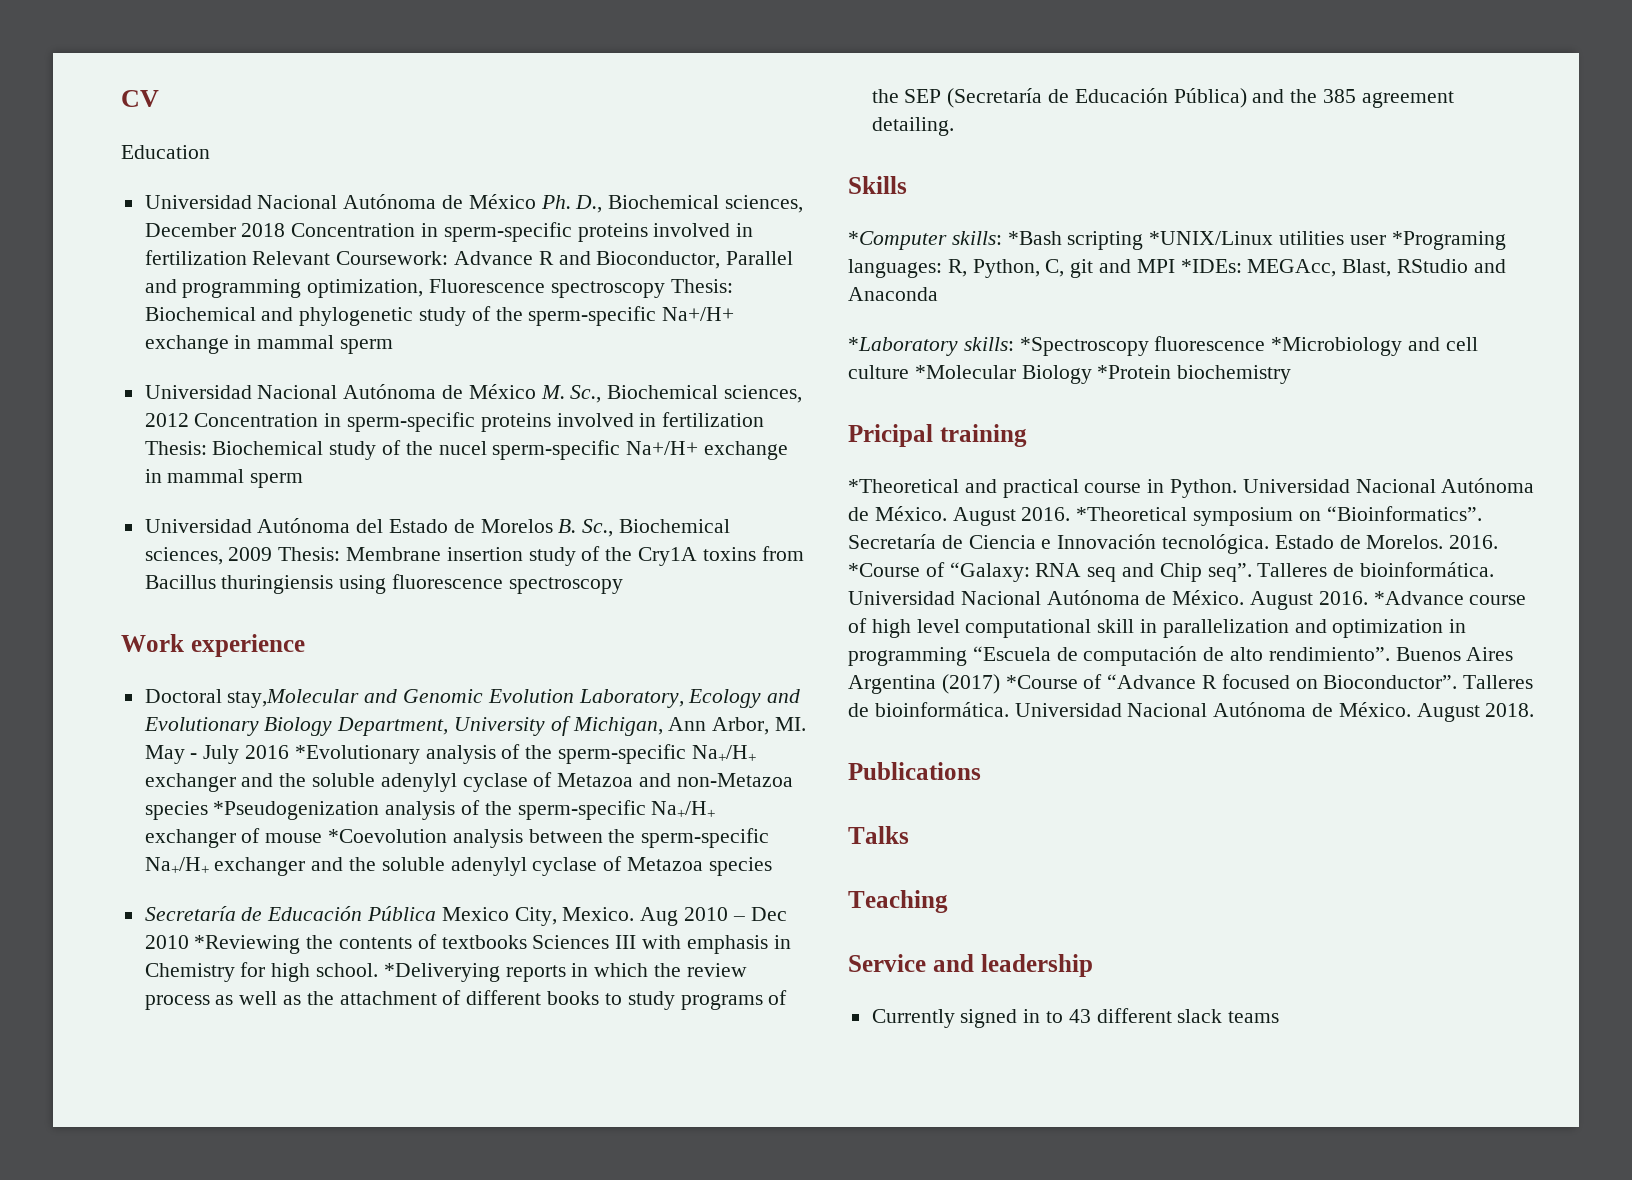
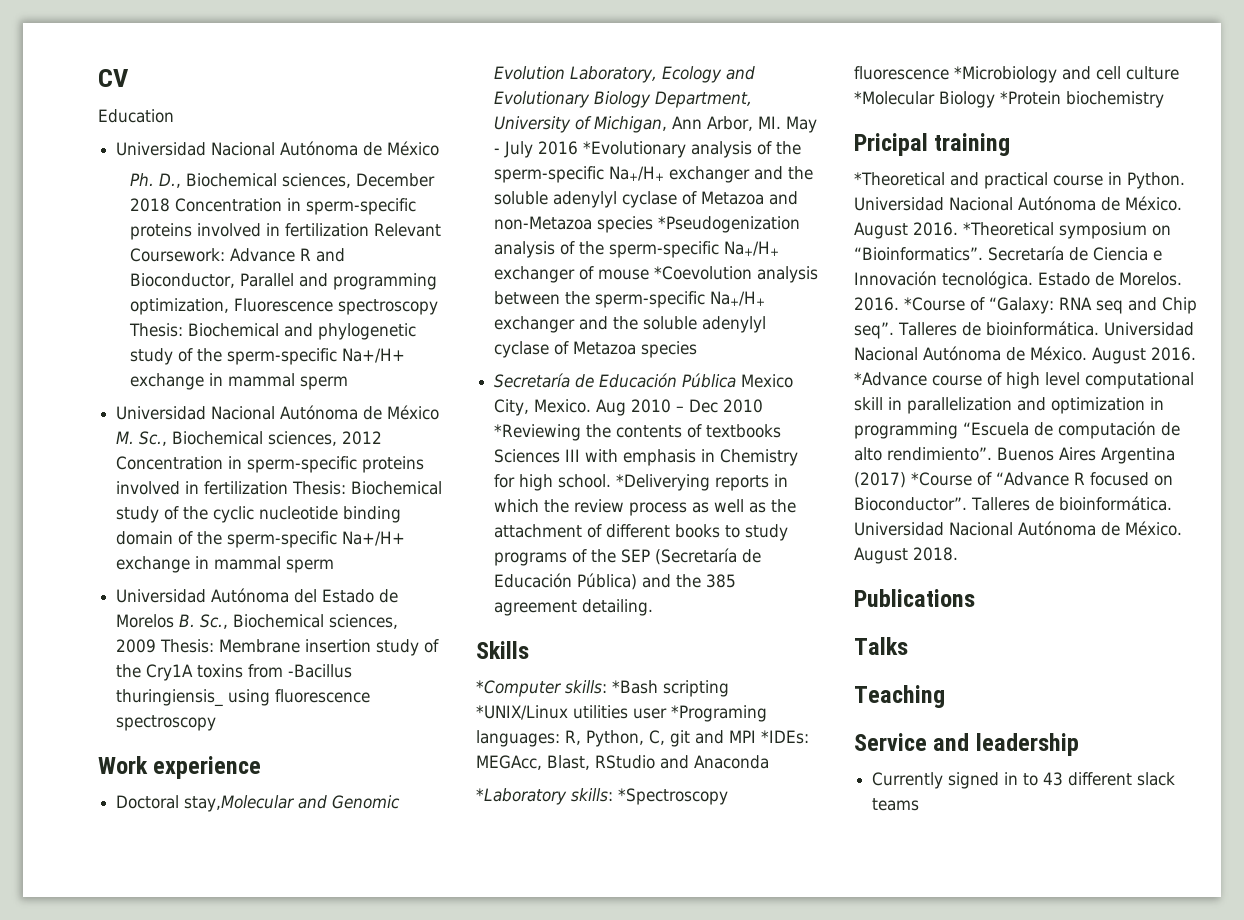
  Education
- Universidad Nacional Autónoma de México Ph. D., Biochemical sciences, December 2018 Concentration in sperm-specific proteins involved in fertilization Relevant Coursework: Advance R and Bioconductor, Parallel and programming optimization, Fluorescence spectroscopy Thesis: Biochemical and phylogenetic study of the sperm-specific Na+/H+ exchange in mammal sperm
+ Universidad Nacional Autónoma de México
+ Ph. D., Biochemical sciences, December 2018 Concentration in sperm-specific proteins involved in fertilization Relevant Coursework: Advance R and Bioconductor, Parallel and programming optimization, Fluorescence spectroscopy Thesis: Biochemical and phylogenetic study of the sperm-specific Na+/H+ exchange in mammal sperm
- Universidad Nacional Autónoma de México M. Sc., Biochemical sciences, 2012 Concentration in sperm-specific proteins involved in fertilization Thesis: Biochemical study of the nucel sperm-specific Na+/H+ exchange in mammal sperm
+ Universidad Nacional Autónoma de México M. Sc., Biochemical sciences, 2012 Concentration in sperm-specific proteins involved in fertilization Thesis: Biochemical study of the cyclic nucleotide binding domain of the sperm-specific Na+/H+ exchange in mammal sperm
- Universidad Autónoma del Estado de Morelos B. Sc., Biochemical sciences, 2009 Thesis: Membrane insertion study of the Cry1A toxins from Bacillus thuringiensis using fluorescence spectroscopy
+ Universidad Autónoma del Estado de Morelos B. Sc., Biochemical sciences, 2009 Thesis: Membrane insertion study of the Cry1A toxins from -Bacillus thuringiensis_ using fluorescence spectroscopy

